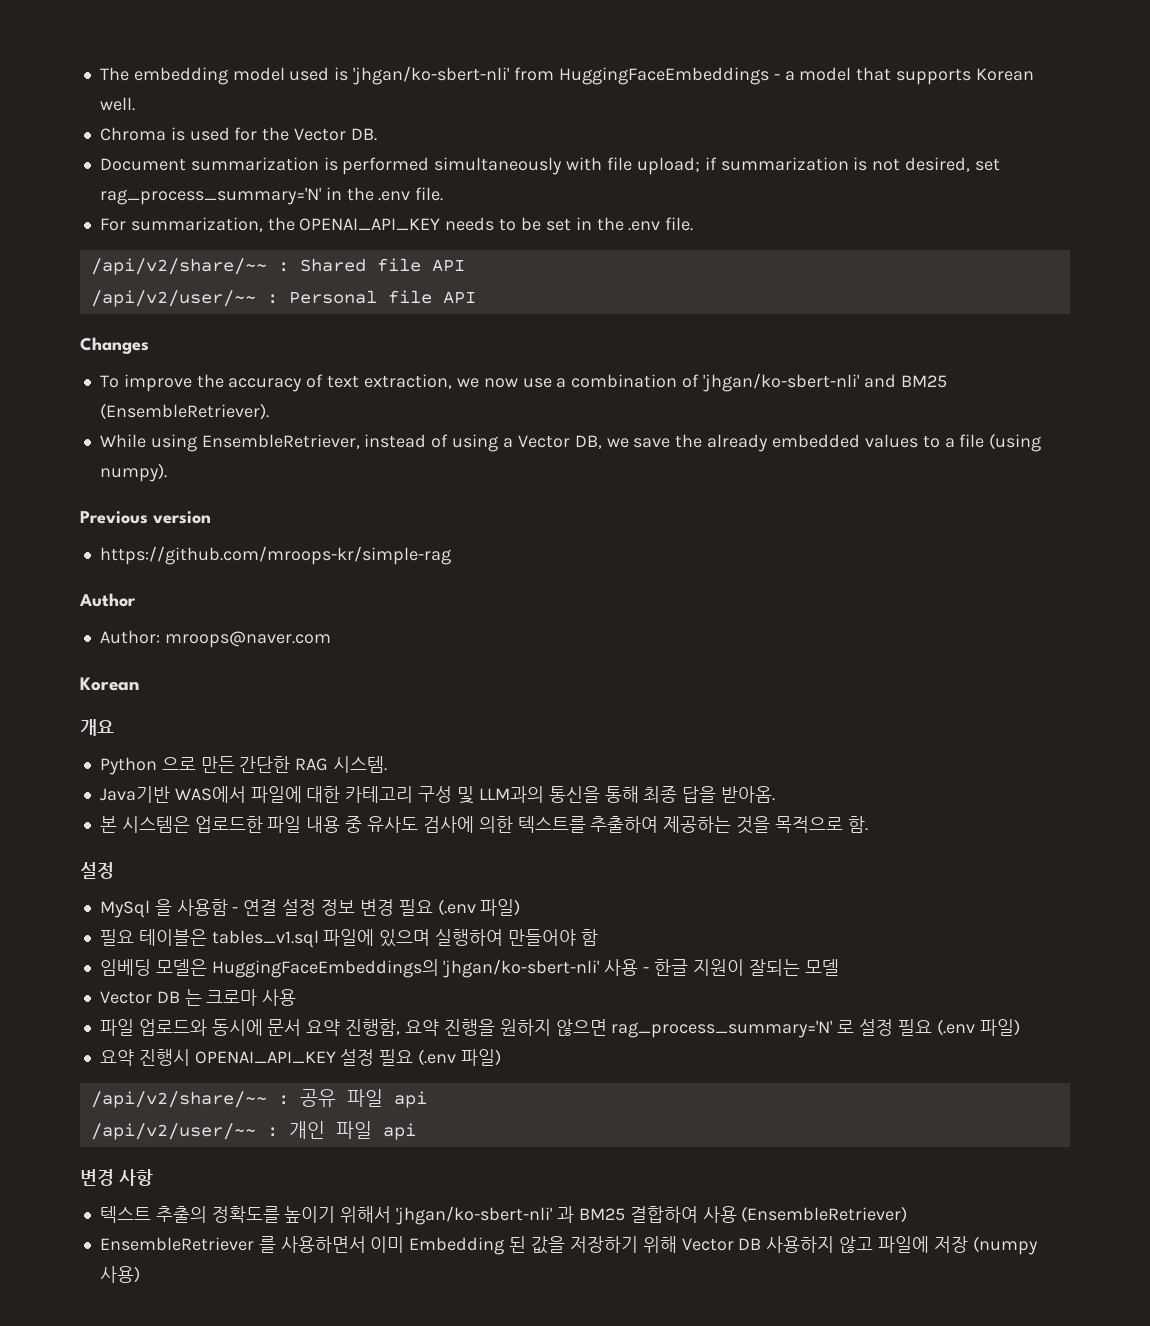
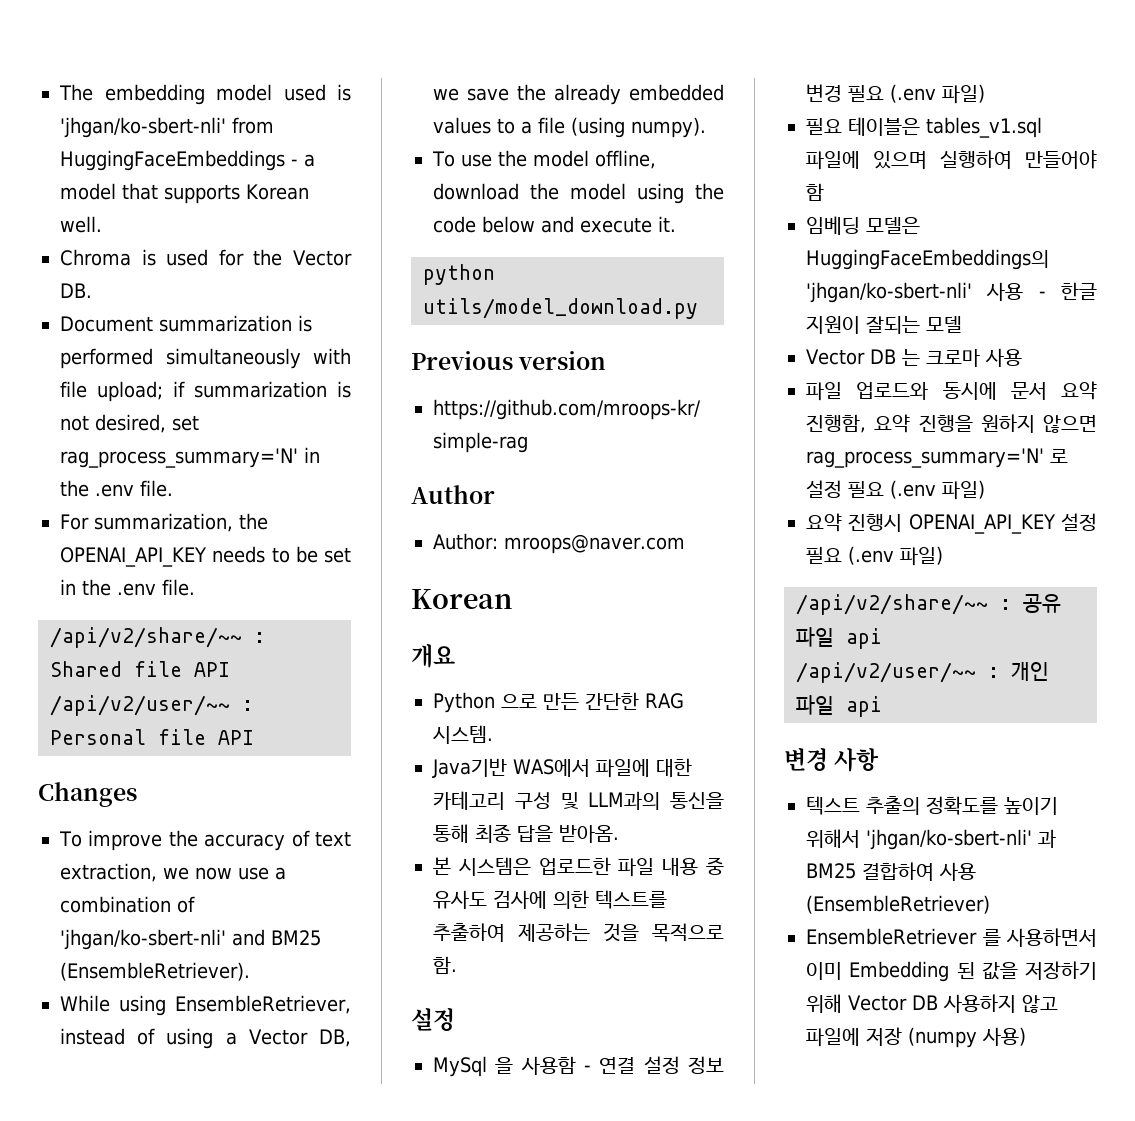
+ To use the model offline, download the model using the code below and execute it.
+ python utils/model_download.py

